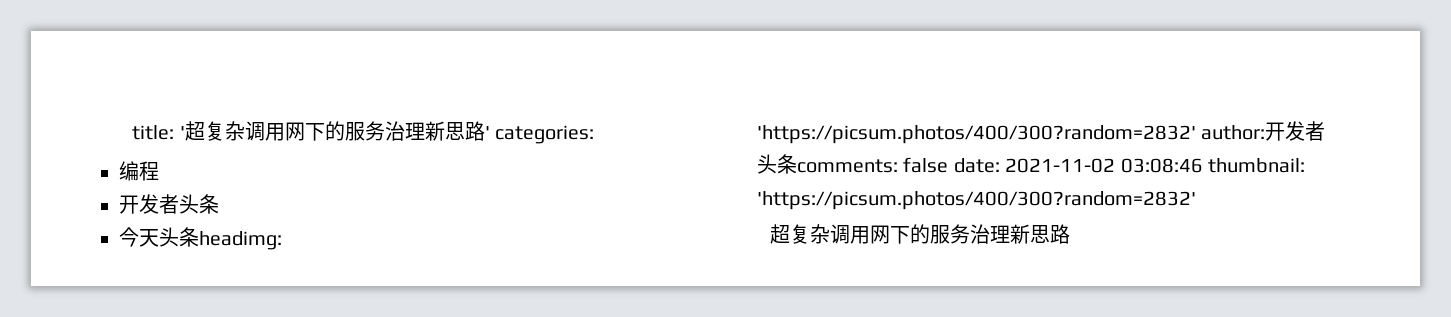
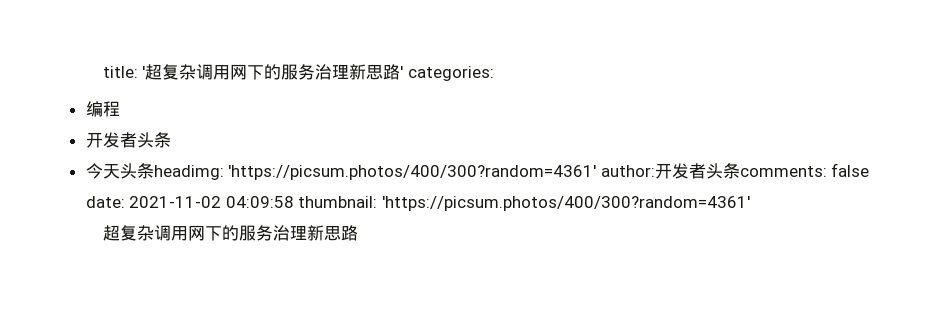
- 今天头条headimg: 'https://picsum.photos/400/300?random=2832' author:开发者头条comments: false date: 2021-11-02 03:08:46 thumbnail: 'https://picsum.photos/400/300?random=2832'
+ 今天头条headimg: 'https://picsum.photos/400/300?random=4361' author:开发者头条comments: false date: 2021-11-02 04:09:58 thumbnail: 'https://picsum.photos/400/300?random=4361'

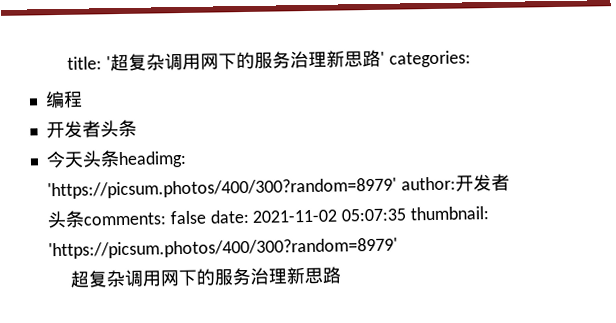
- 今天头条headimg: 'https://picsum.photos/400/300?random=4361' author:开发者头条comments: false date: 2021-11-02 04:09:58 thumbnail: 'https://picsum.photos/400/300?random=4361'
+ 今天头条headimg: 'https://picsum.photos/400/300?random=8979' author:开发者头条comments: false date: 2021-11-02 05:07:35 thumbnail: 'https://picsum.photos/400/300?random=8979'

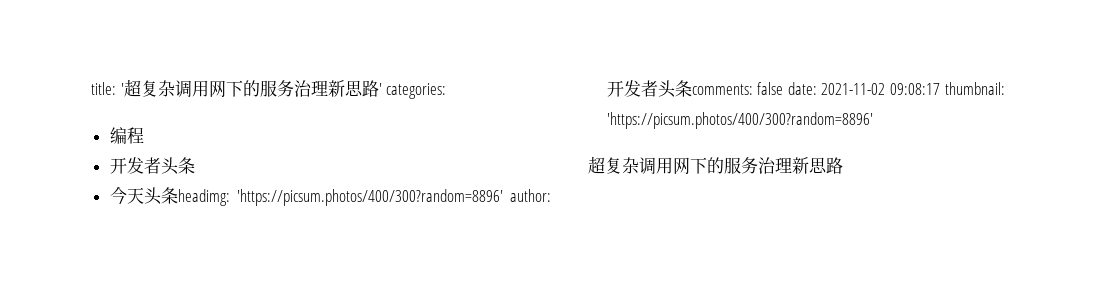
- 今天头条headimg: 'https://picsum.photos/400/300?random=8979' author:开发者头条comments: false date: 2021-11-02 05:07:35 thumbnail: 'https://picsum.photos/400/300?random=8979'
+ 今天头条headimg: 'https://picsum.photos/400/300?random=8896' author:开发者头条comments: false date: 2021-11-02 09:08:17 thumbnail: 'https://picsum.photos/400/300?random=8896'

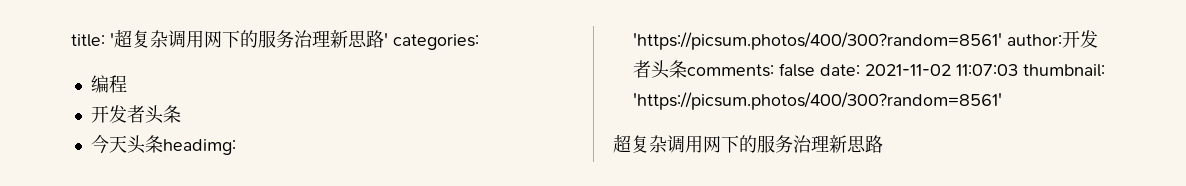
- 今天头条headimg: 'https://picsum.photos/400/300?random=8896' author:开发者头条comments: false date: 2021-11-02 09:08:17 thumbnail: 'https://picsum.photos/400/300?random=8896'
+ 今天头条headimg: 'https://picsum.photos/400/300?random=8561' author:开发者头条comments: false date: 2021-11-02 11:07:03 thumbnail: 'https://picsum.photos/400/300?random=8561'

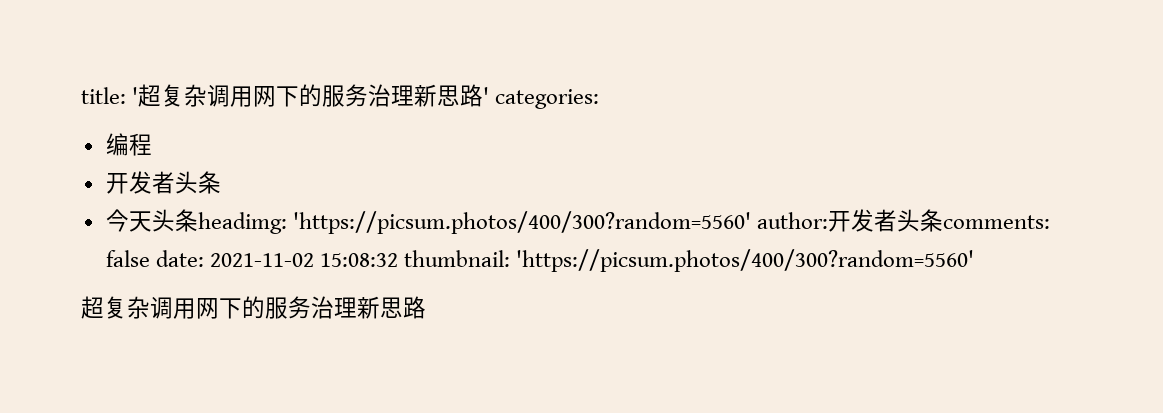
- 今天头条headimg: 'https://picsum.photos/400/300?random=8561' author:开发者头条comments: false date: 2021-11-02 11:07:03 thumbnail: 'https://picsum.photos/400/300?random=8561'
+ 今天头条headimg: 'https://picsum.photos/400/300?random=5560' author:开发者头条comments: false date: 2021-11-02 15:08:32 thumbnail: 'https://picsum.photos/400/300?random=5560'

